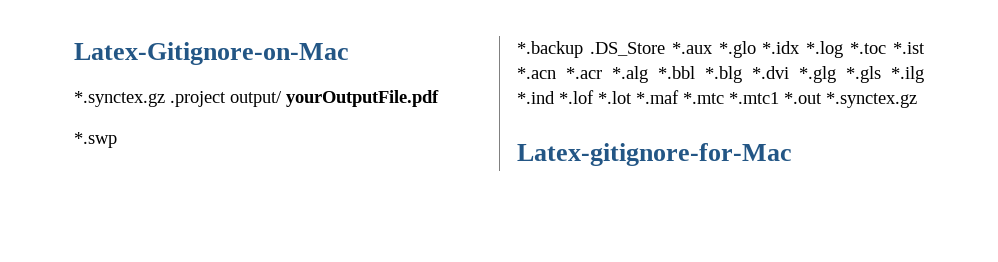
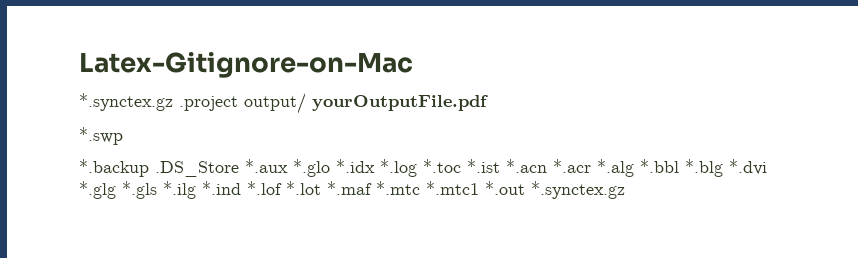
- Latex-gitignore-for-Mac

